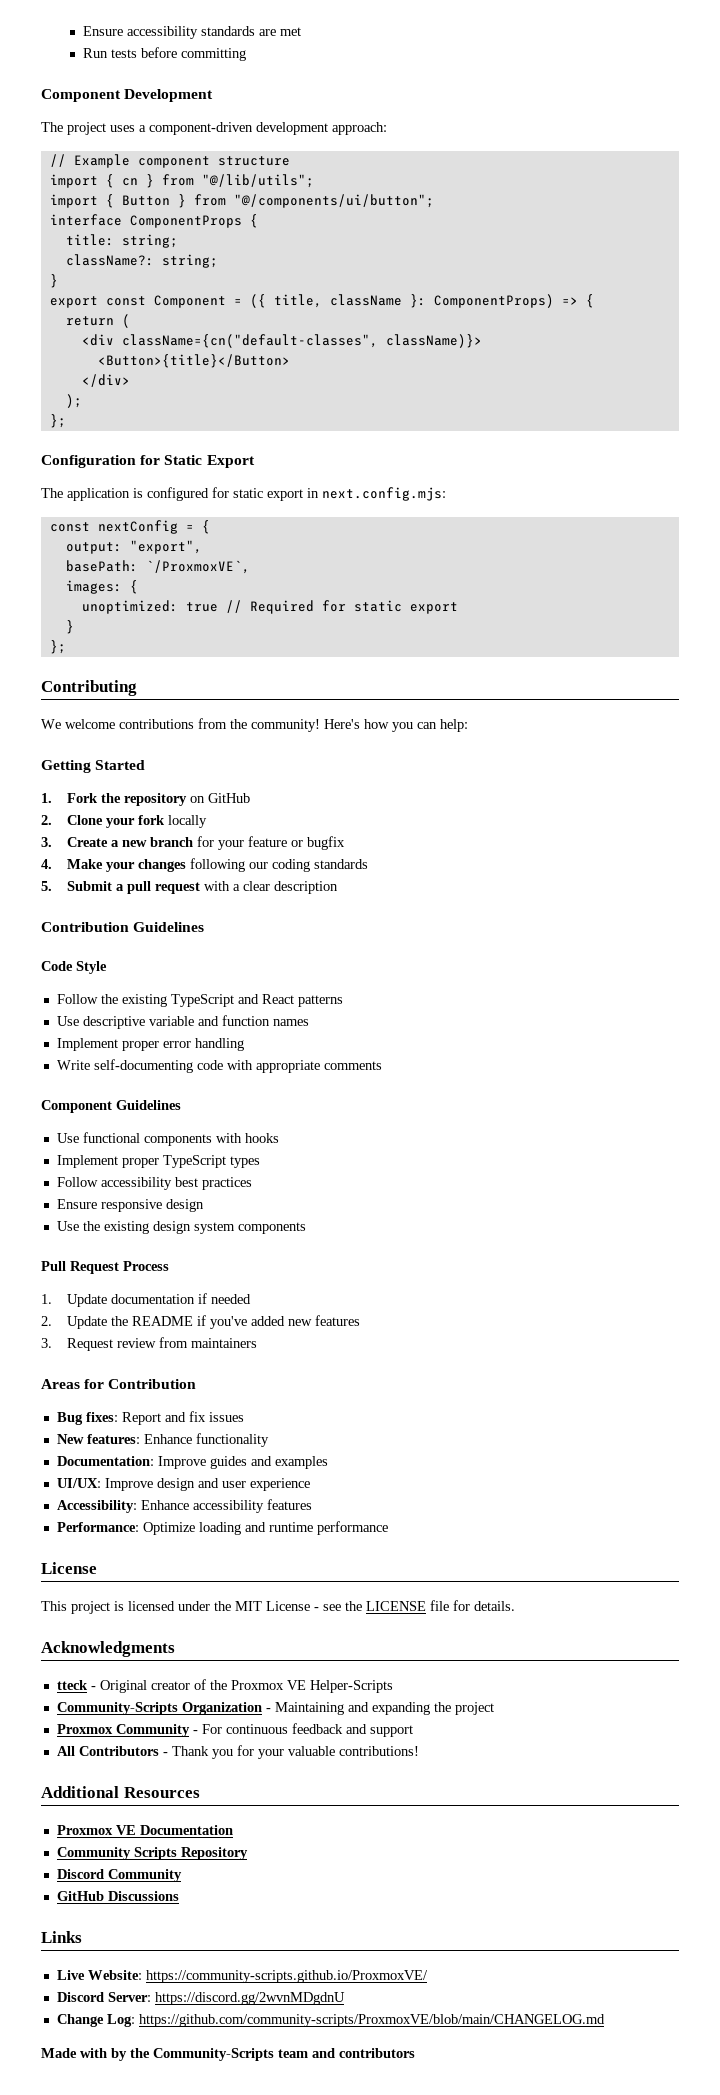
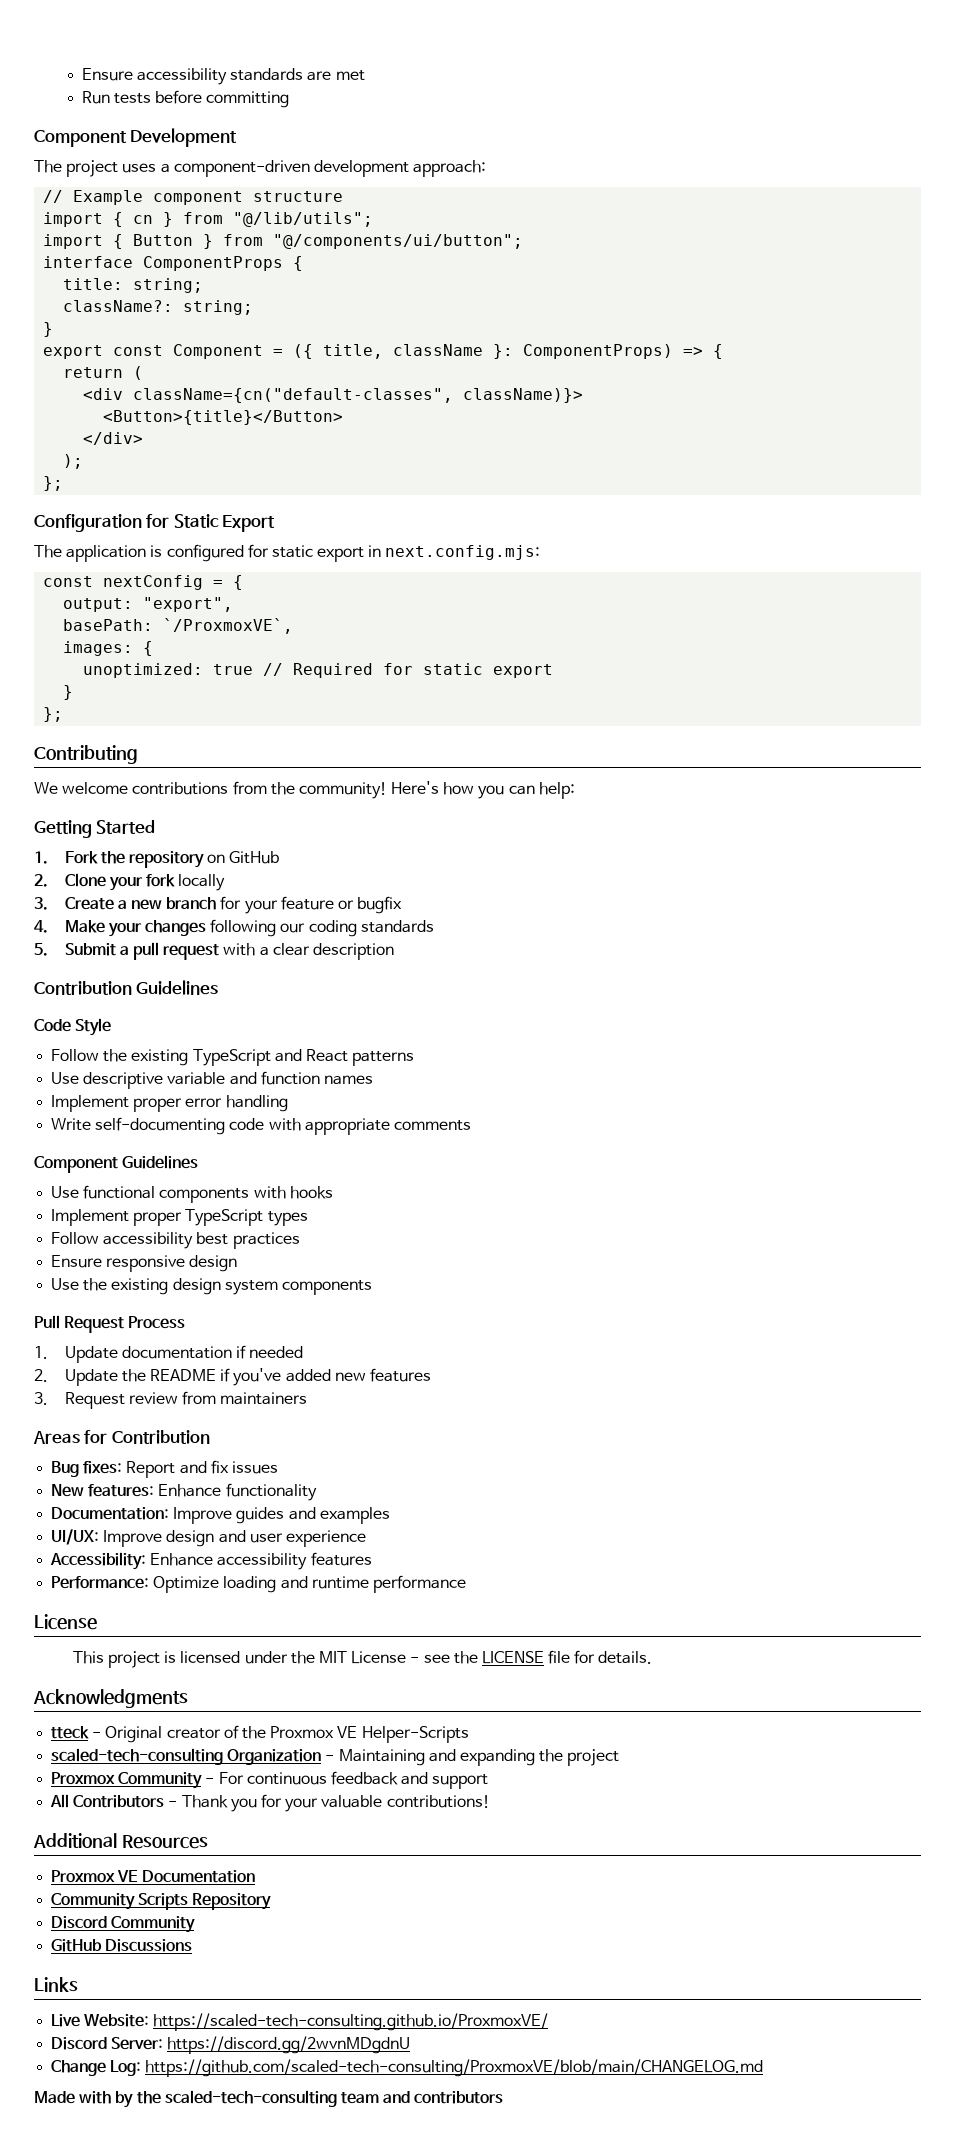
- Community-Scripts Organization - Maintaining and expanding the project
+ scaled-tech-consulting Organization - Maintaining and expanding the project
- Live Website: https://community-scripts.github.io/ProxmoxVE/
+ Live Website: https://scaled-tech-consulting.github.io/ProxmoxVE/
- Change Log: https://github.com/community-scripts/ProxmoxVE/blob/main/CHANGELOG.md
+ Change Log: https://github.com/scaled-tech-consulting/ProxmoxVE/blob/main/CHANGELOG.md
- Made with by the Community-Scripts team and contributors
+ Made with by the scaled-tech-consulting team and contributors

